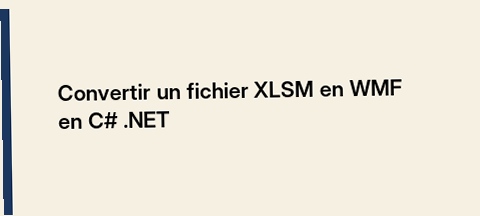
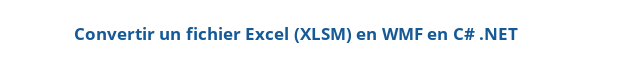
- Convertir un fichier XLSM en WMF en C# .NET
+ Convertir un fichier Excel (XLSM) en WMF en C# .NET

